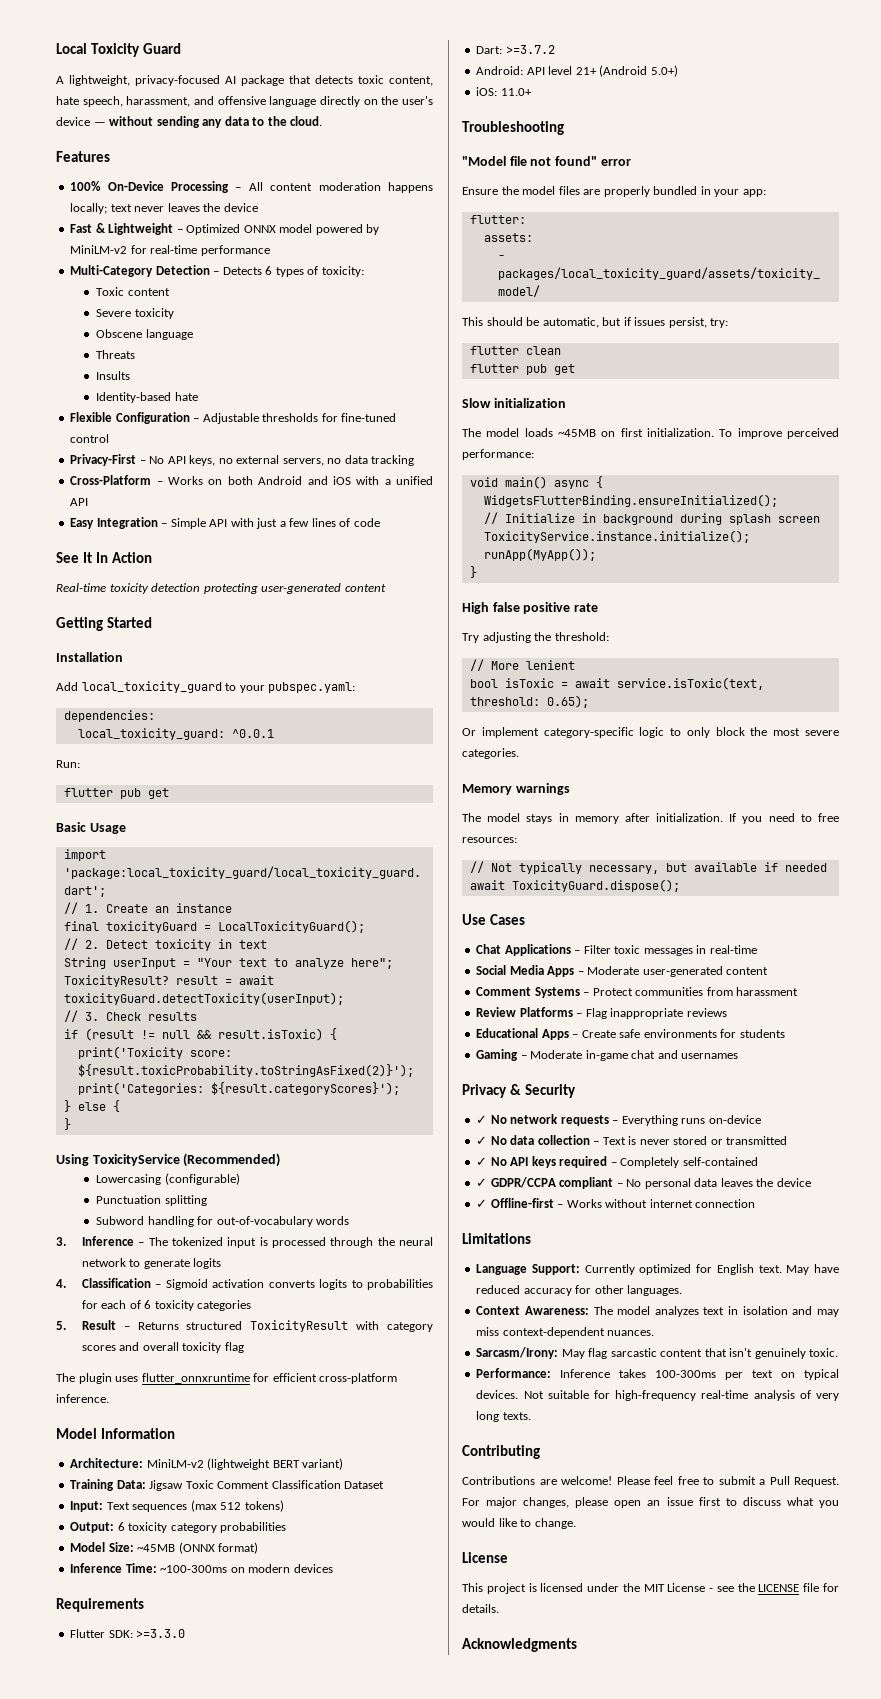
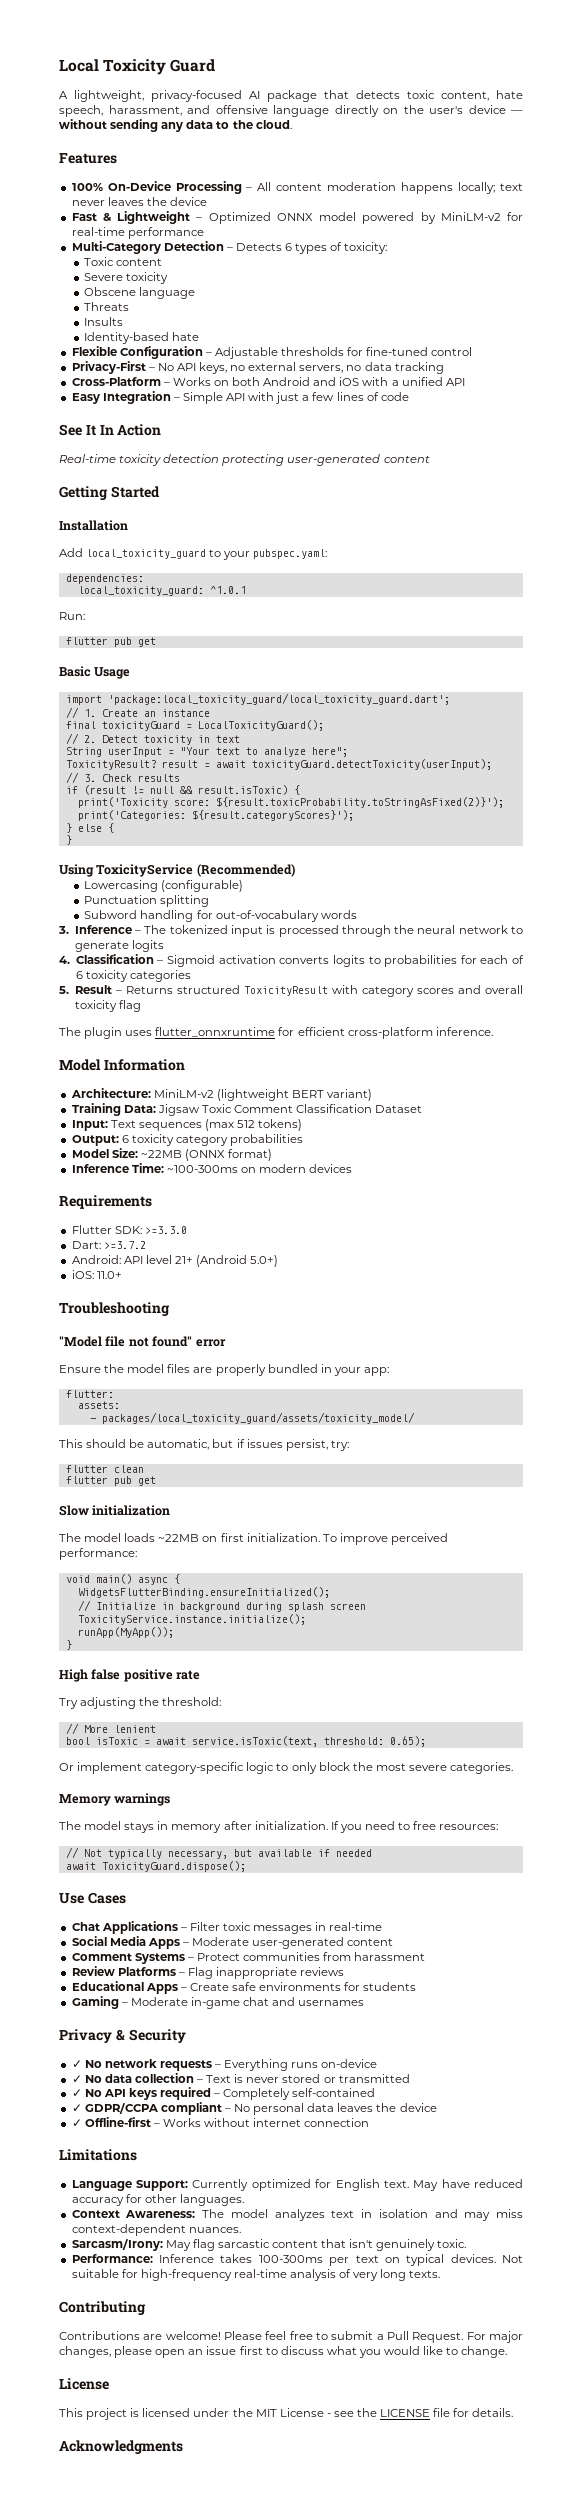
- local_toxicity_guard: ^0.0.1
+ local_toxicity_guard: ^1.0.1
- Model Size: ~45MB (ONNX format)
+ Model Size: ~22MB (ONNX format)
- The model loads ~45MB on first initialization.
+ The model loads ~22MB on first initialization.

